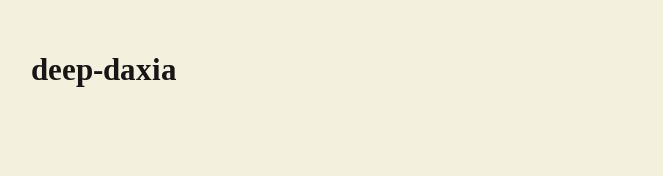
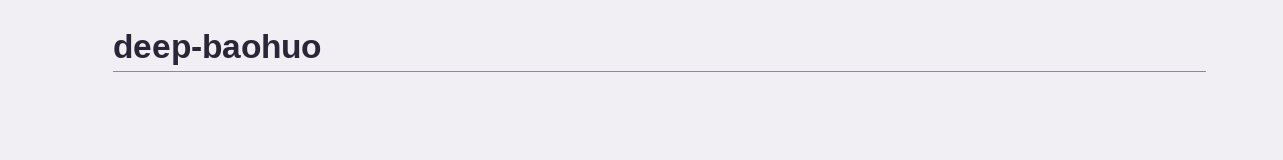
- deep-daxia
+ deep-baohuo

